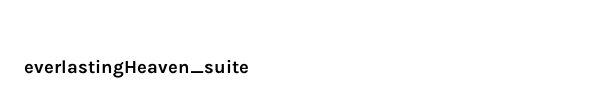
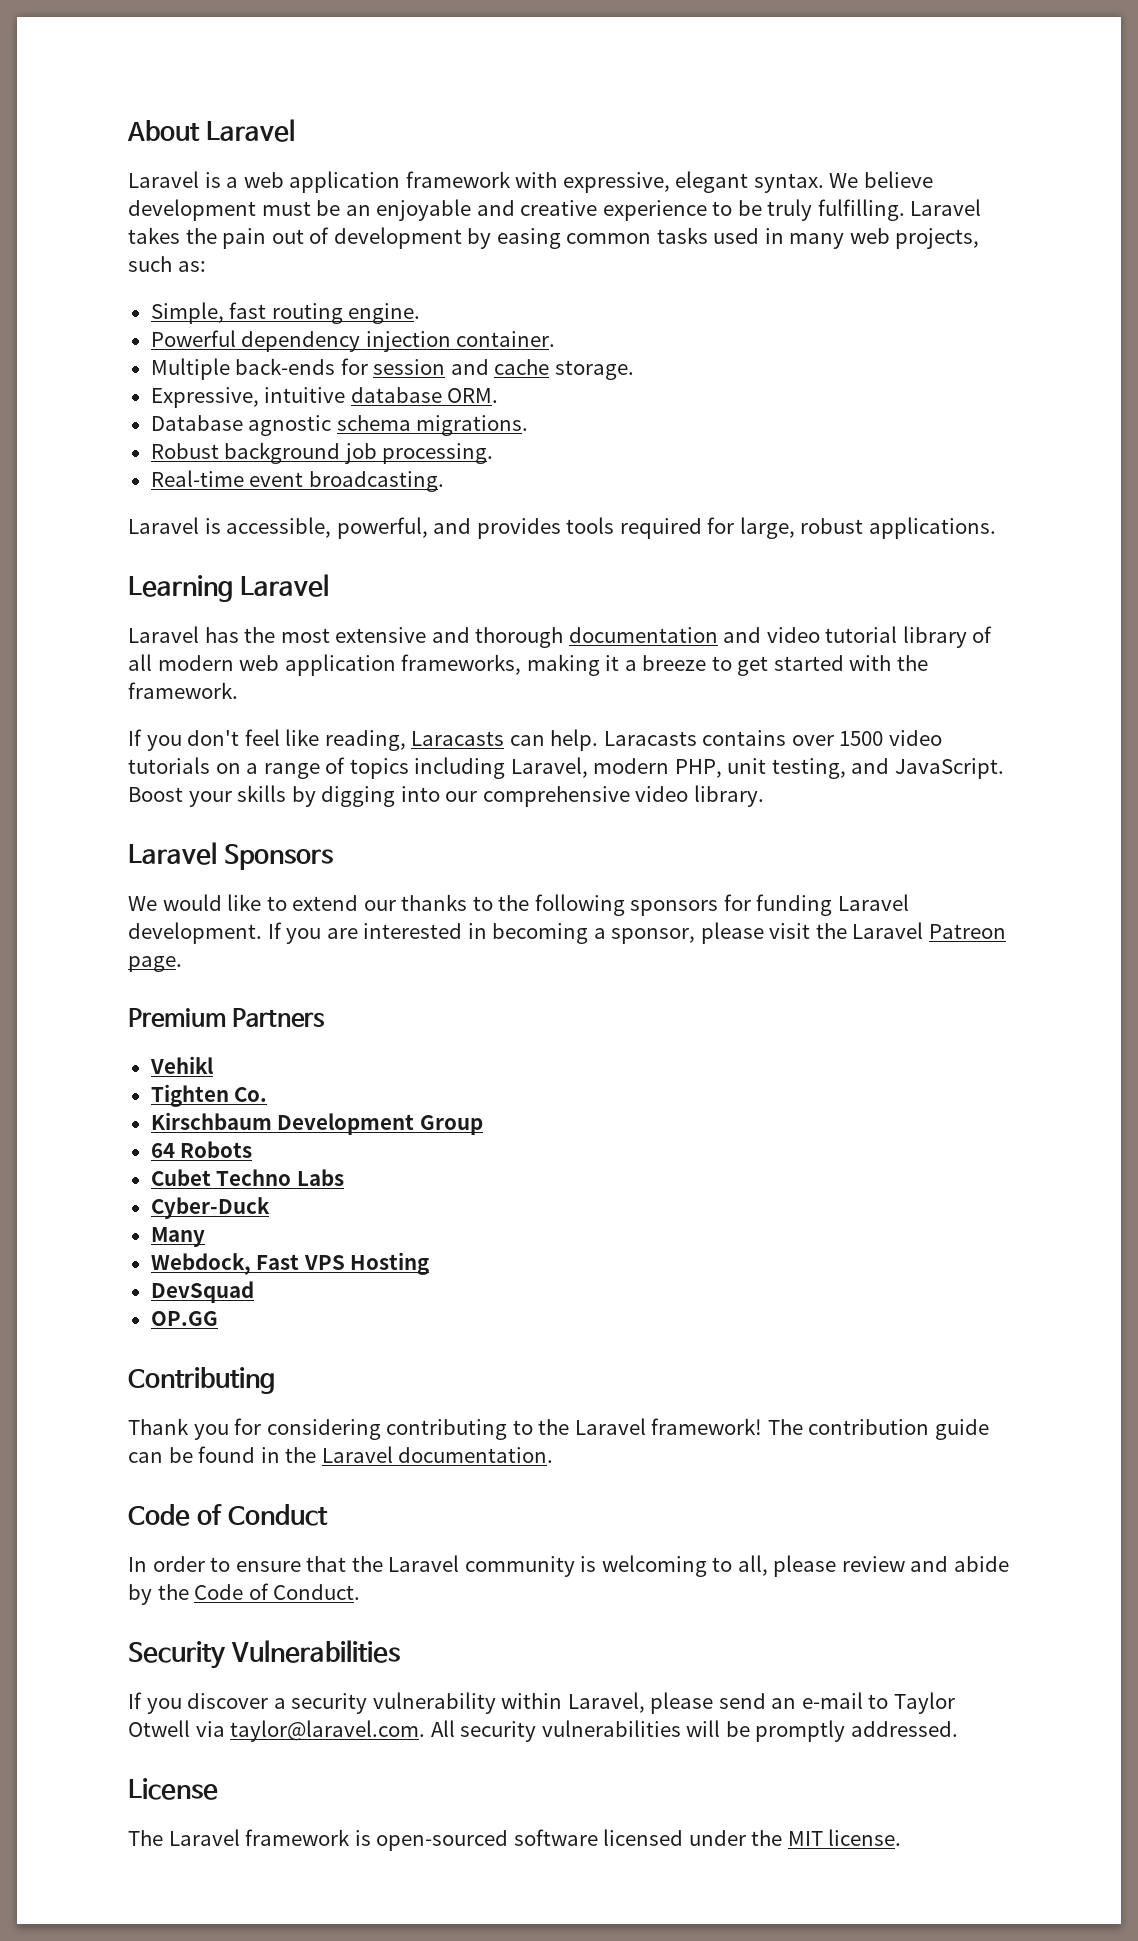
- everlastingHeaven_suite
+ About Laravel
+ Laravel is a web application framework with expressive, elegant syntax. We believe development must be an enjoyable and creative experience to be truly fulfilling. Laravel takes the pain out of development by easing common tasks used in many web projects, such as:
+ Simple, fast routing engine.
+ Powerful dependency injection container.
+ Multiple back-ends for session and cache storage.
+ Expressive, intuitive database ORM.
+ Database agnostic schema migrations.
+ Robust background job processing.
+ Real-time event broadcasting.
+ Laravel is accessible, powerful, and provides tools required for large, robust applications.
+ Learning Laravel
+ Laravel has the most extensive and thorough documentation and video tutorial library of all modern web application frameworks, making it a breeze to get started with the framework.
+ If you don't feel like reading, Laracasts can help. Laracasts contains over 1500 video tutorials on a range of topics including Laravel, modern PHP, unit testing, and JavaScript. Boost your skills by digging into our comprehensive video library.
+ Laravel Sponsors
+ We would like to extend our thanks to the following sponsors for funding Laravel development. If you are interested in becoming a sponsor, please visit the Laravel Patreon page.
+ Premium Partners
+ Vehikl
+ Tighten Co.
+ Kirschbaum Development Group
+ 64 Robots
+ Cubet Techno Labs
+ Cyber-Duck
+ Many
+ Webdock, Fast VPS Hosting
+ DevSquad
+ OP.GG
+ Contributing
+ Thank you for considering contributing to the Laravel framework! The contribution guide can be found in the Laravel documentation.
+ Code of Conduct
+ In order to ensure that the Laravel community is welcoming to all, please review and abide by the Code of Conduct.
+ Security Vulnerabilities
+ If you discover a security vulnerability within Laravel, please send an e-mail to Taylor Otwell via taylor@laravel.com. All security vulnerabilities will be promptly addressed.
+ License
+ The Laravel framework is open-sourced software licensed under the MIT license.

